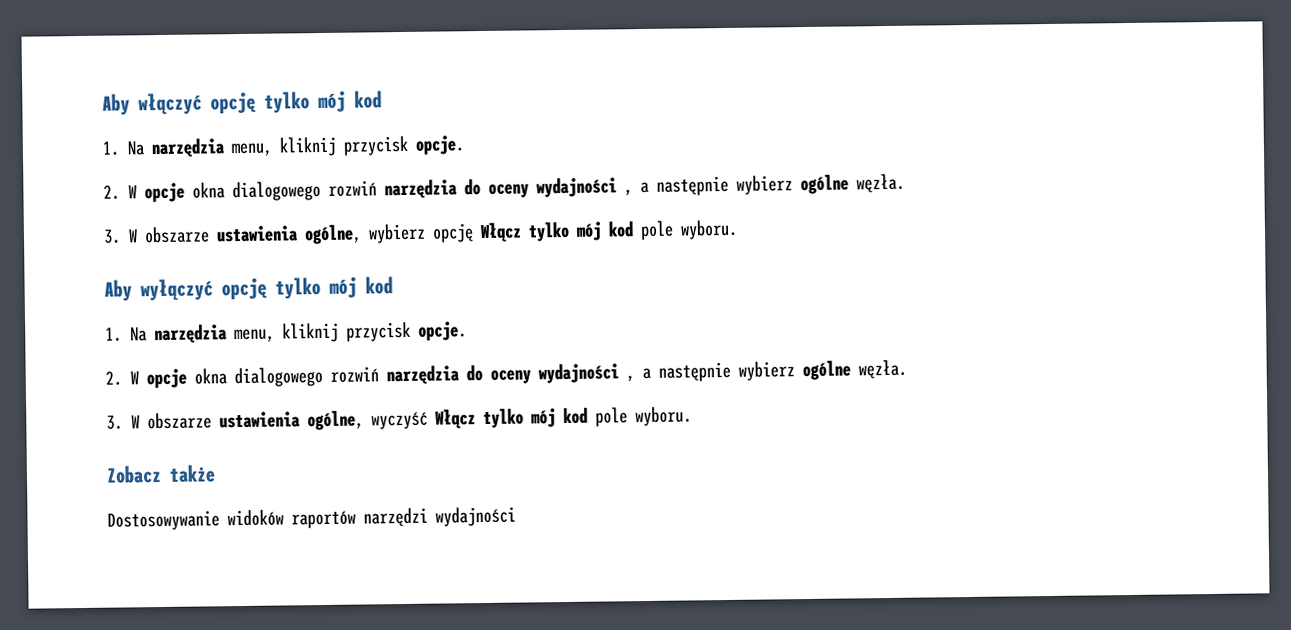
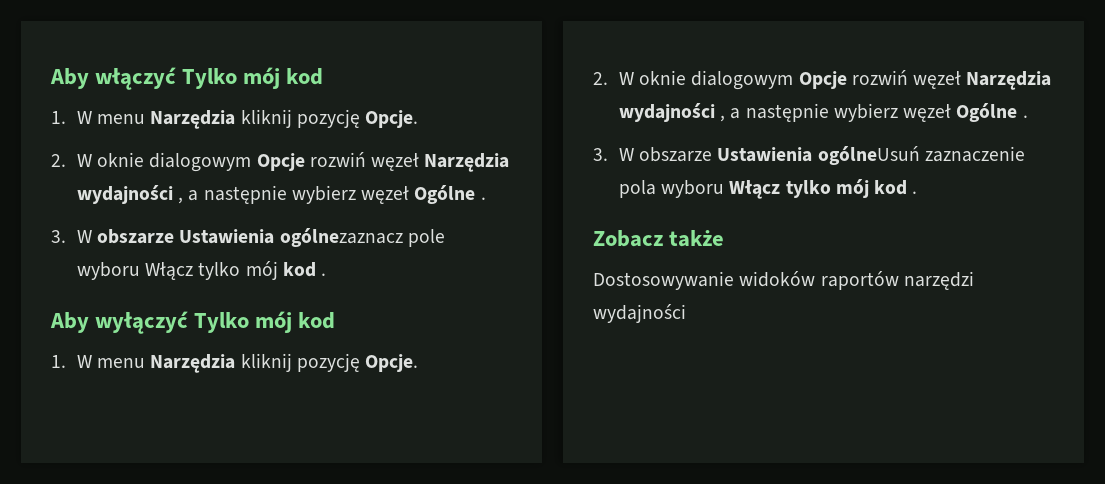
- Aby włączyć opcję tylko mój kod
- 1. Na narzędzia menu, kliknij przycisk opcje.
- 2. W opcje okna dialogowego rozwiń narzędzia do oceny wydajności , a następnie wybierz ogólne węzła.
- 3. W obszarze ustawienia ogólne, wybierz opcję Włącz tylko mój kod pole wyboru.
+ Aby włączyć Tylko mój kod
+ 1. W menu Narzędzia kliknij pozycję Opcje.
+ 2. W oknie dialogowym Opcje rozwiń węzeł Narzędzia wydajności , a następnie wybierz węzeł Ogólne .
+ 3. W obszarze Ustawienia ogólnezaznacz pole wyboru Włącz tylko mój kod .
- Aby wyłączyć opcję tylko mój kod
- 1. Na narzędzia menu, kliknij przycisk opcje.
- 2. W opcje okna dialogowego rozwiń narzędzia do oceny wydajności , a następnie wybierz ogólne węzła.
- 3. W obszarze ustawienia ogólne, wyczyść Włącz tylko mój kod pole wyboru.
+ Aby wyłączyć Tylko mój kod
+ 1. W menu Narzędzia kliknij pozycję Opcje.
+ 2. W oknie dialogowym Opcje rozwiń węzeł Narzędzia wydajności , a następnie wybierz węzeł Ogólne .
+ 3. W obszarze Ustawienia ogólneUsuń zaznaczenie pola wyboru Włącz tylko mój kod .

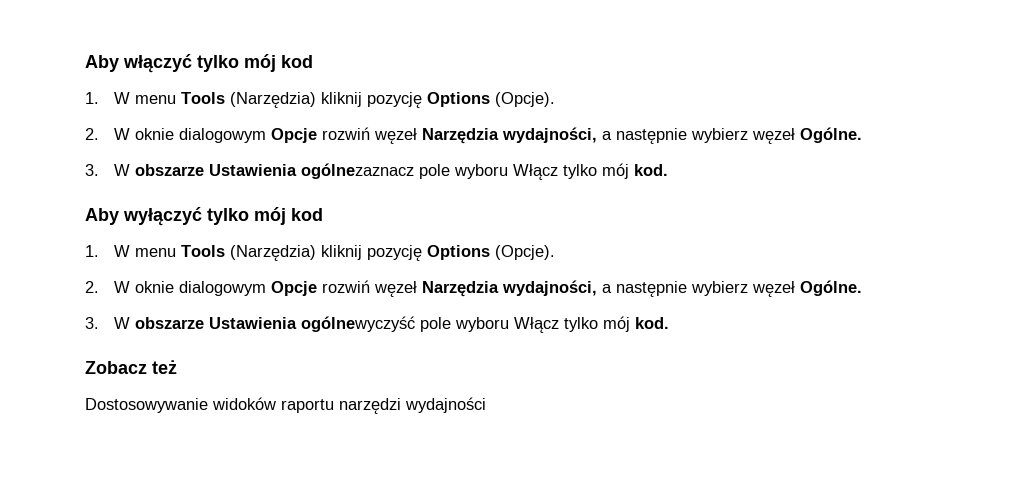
- Aby włączyć Tylko mój kod
- 1. W menu Narzędzia kliknij pozycję Opcje.
- 2. W oknie dialogowym Opcje rozwiń węzeł Narzędzia wydajności , a następnie wybierz węzeł Ogólne .
+ Aby włączyć tylko mój kod
+ 1. W menu Tools (Narzędzia) kliknij pozycję Options (Opcje).
+ 2. W oknie dialogowym Opcje rozwiń węzeł Narzędzia wydajności, a następnie wybierz węzeł Ogólne.
- 3. W obszarze Ustawienia ogólnezaznacz pole wyboru Włącz tylko mój kod .
+ 3. W obszarze Ustawienia ogólnezaznacz pole wyboru Włącz tylko mój kod.
- Aby wyłączyć Tylko mój kod
- 1. W menu Narzędzia kliknij pozycję Opcje.
- 2. W oknie dialogowym Opcje rozwiń węzeł Narzędzia wydajności , a następnie wybierz węzeł Ogólne .
- 3. W obszarze Ustawienia ogólneUsuń zaznaczenie pola wyboru Włącz tylko mój kod .
+ Aby wyłączyć tylko mój kod
+ 1. W menu Tools (Narzędzia) kliknij pozycję Options (Opcje).
+ 2. W oknie dialogowym Opcje rozwiń węzeł Narzędzia wydajności, a następnie wybierz węzeł Ogólne.
+ 3. W obszarze Ustawienia ogólnewyczyść pole wyboru Włącz tylko mój kod.
- Zobacz także
+ Zobacz też
- Dostosowywanie widoków raportów narzędzi wydajności
+ Dostosowywanie widoków raportu narzędzi wydajności

